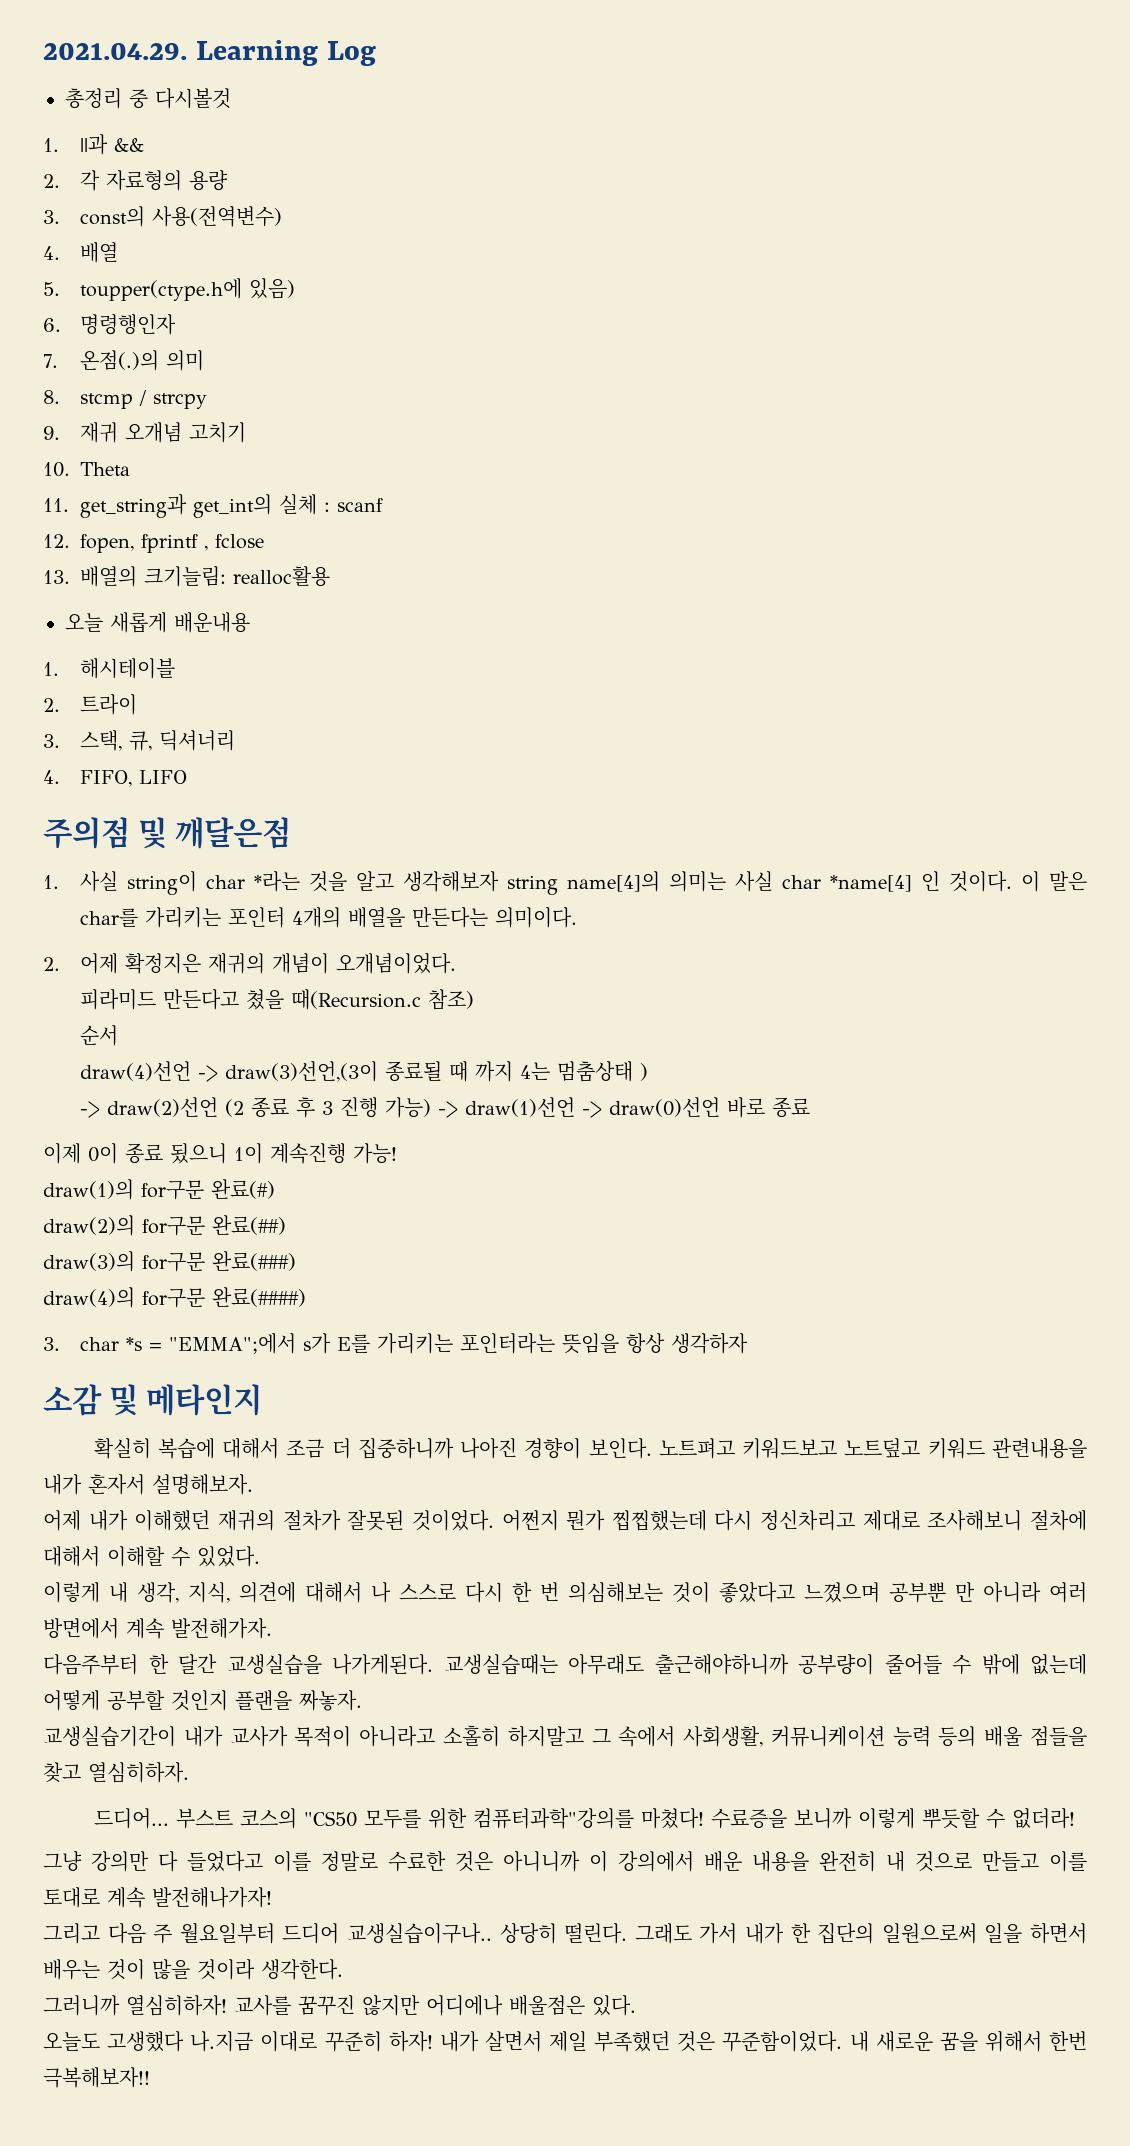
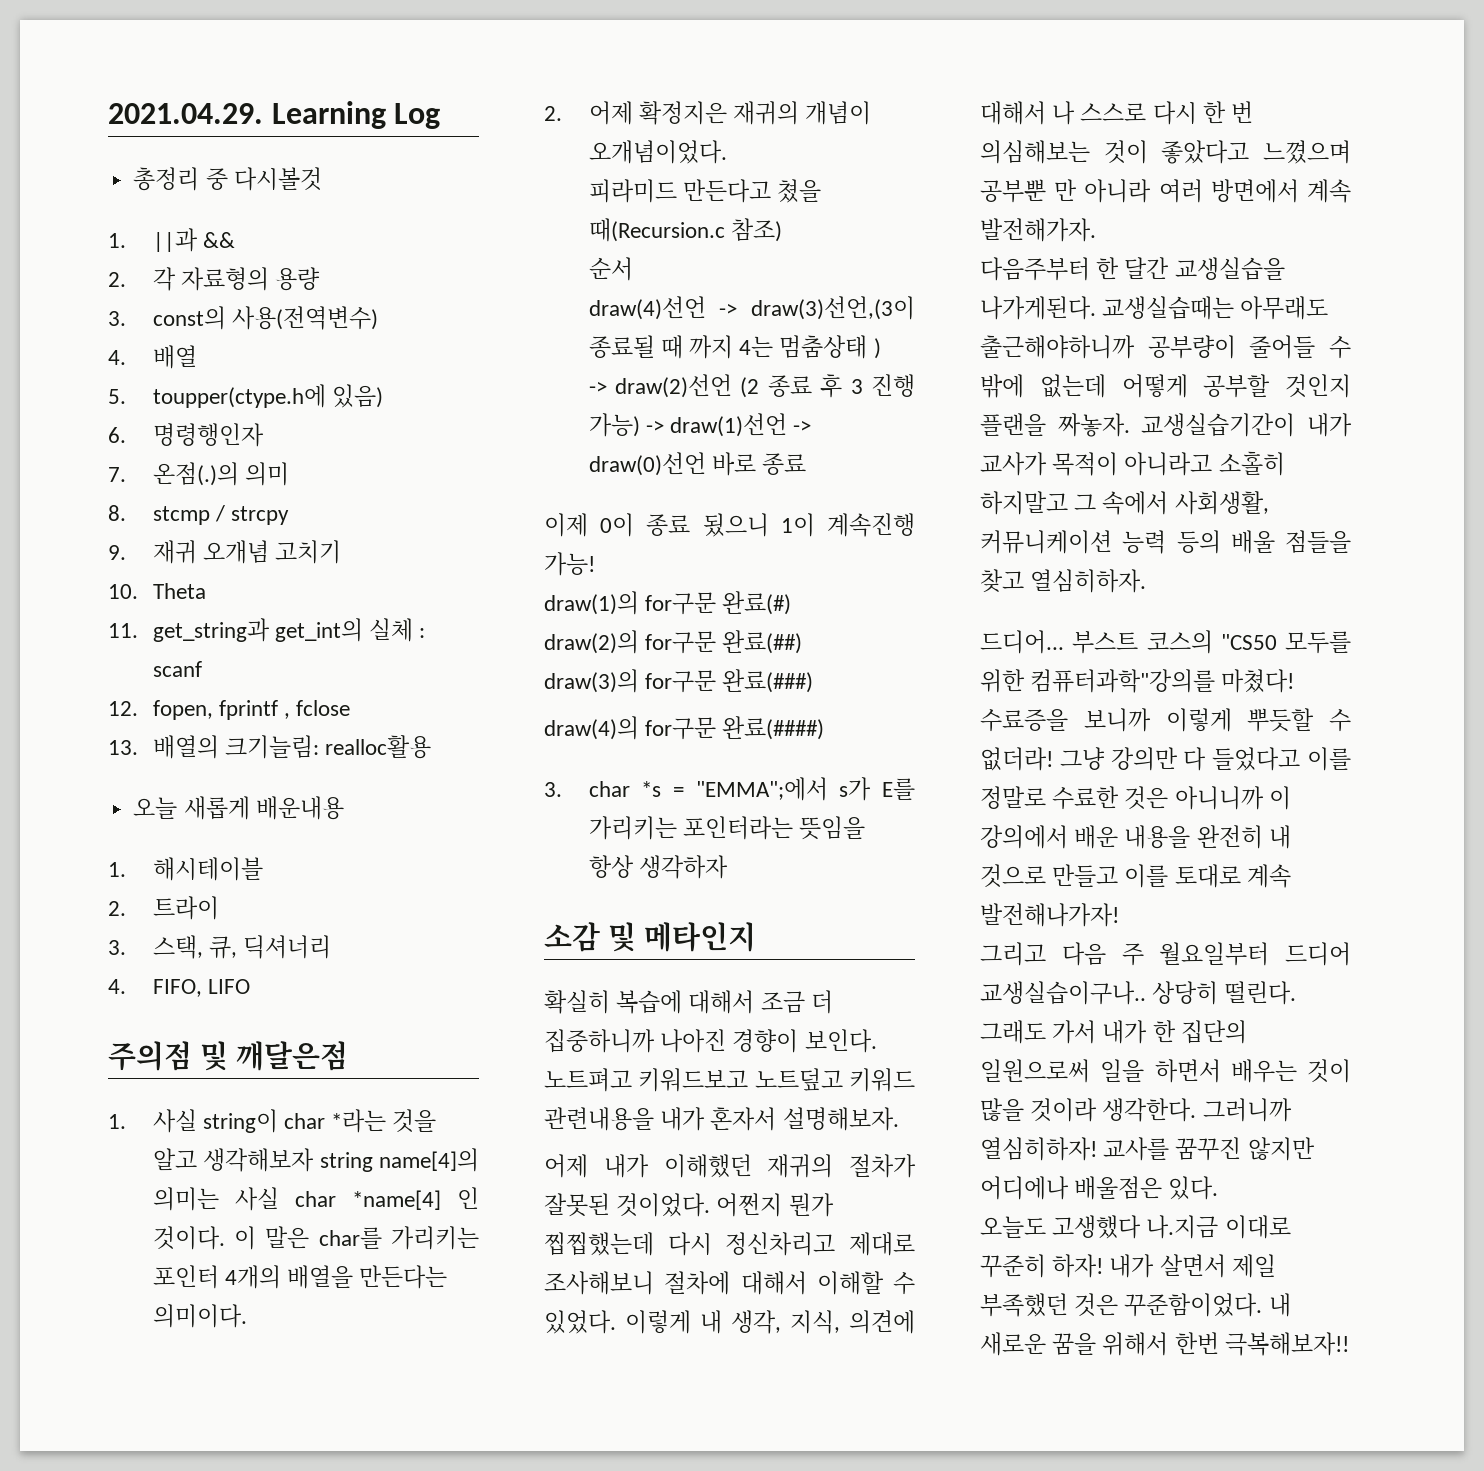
- 어쩐지 뭔가 찝찝했는데 다시 정신차리고 제대로 조사해보니 절차에 대해서 이해할 수 있었다.
- 이렇게 내 생각, 지식, 의견에 대해서 나 스스로 다시 한 번 의심해보는 것이 좋았다고 느꼈으며 공부뿐 만 아니라 여러 방면에서 계속 발전해가자.
+ 어쩐지 뭔가 찝찝했는데 다시 정신차리고 제대로 조사해보니 절차에 대해서 이해할 수 있었다. 이렇게 내 생각, 지식, 의견에 대해서 나 스스로 다시 한 번 의심해보는 것이 좋았다고 느꼈으며 공부뿐 만 아니라 여러 방면에서 계속 발전해가자.
- 교생실습때는 아무래도 출근해야하니까 공부량이 줄어들 수 밖에 없는데 어떻게 공부할 것인지 플랜을 짜놓자.
- 교생실습기간이 내가 교사가 목적이 아니라고 소홀히 하지말고 그 속에서 사회생활, 커뮤니케이션 능력 등의 배울 점들을 찾고 열심히하자.
+ 교생실습때는 아무래도 출근해야하니까 공부량이 줄어들 수 밖에 없는데 어떻게 공부할 것인지 플랜을 짜놓자. 교생실습기간이 내가 교사가 목적이 아니라고 소홀히 하지말고 그 속에서 사회생활, 커뮤니케이션 능력 등의 배울 점들을 찾고 열심히하자.
- 수료증을 보니까 이렇게 뿌듯할 수 없더라!
- 그냥 강의만 다 들었다고 이를 정말로 수료한 것은 아니니까 이 강의에서 배운 내용을 완전히 내 것으로 만들고 이를 토대로 계속 발전해나가자!
+ 수료증을 보니까 이렇게 뿌듯할 수 없더라! 그냥 강의만 다 들었다고 이를 정말로 수료한 것은 아니니까 이 강의에서 배운 내용을 완전히 내 것으로 만들고 이를 토대로 계속 발전해나가자!
- 그래도 가서 내가 한 집단의 일원으로써 일을 하면서 배우는 것이 많을 것이라 생각한다.
- 그러니까 열심히하자!
+ 그래도 가서 내가 한 집단의 일원으로써 일을 하면서 배우는 것이 많을 것이라 생각한다. 그러니까 열심히하자!

